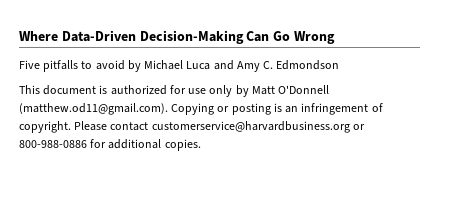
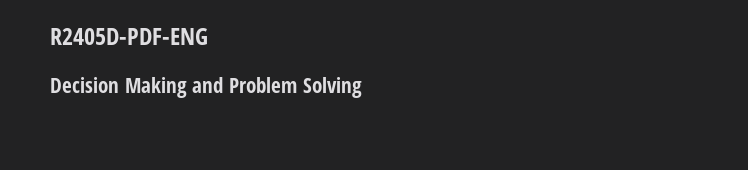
- Where Data-Driven Decision-Making Can Go Wrong
- Five pitfalls to avoid by Michael Luca and Amy C. Edmondson
- This document is authorized for use only by Matt O'Donnell (matthew.od11@gmail.com). Copying or posting is an infringement of copyright. Please contact customerservice@harvardbusiness.org or 800-988-0886 for additional copies.
+ R2405D-PDF-ENG
+ Decision Making and Problem Solving

